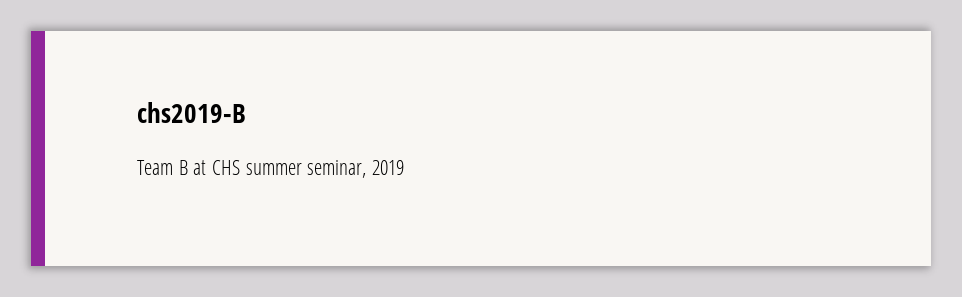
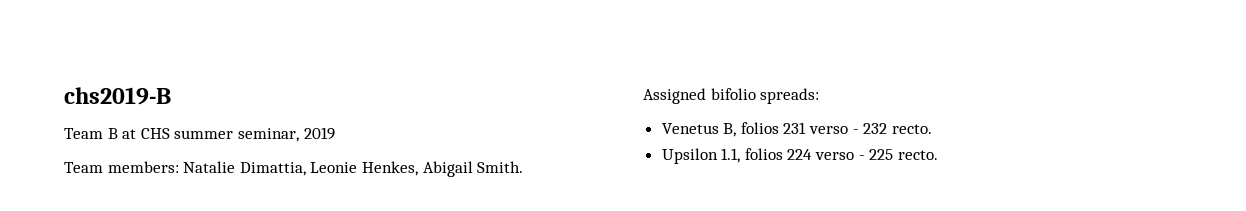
+ Team members: Natalie Dimattia, Leonie Henkes, Abigail Smith.
+ Assigned bifolio spreads:
+ Venetus B, folios 231 verso - 232 recto.
+ Upsilon 1.1, folios 224 verso - 225 recto.

